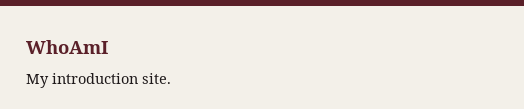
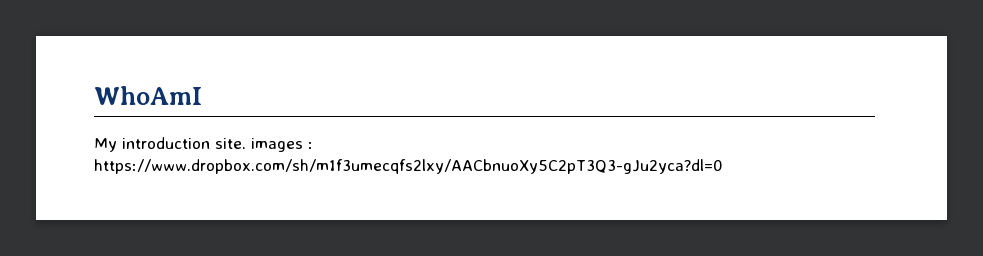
- My introduction site.
+ My introduction site. images : https://www.dropbox.com/sh/m1f3umecqfs2lxy/AACbnuoXy5C2pT3Q3-gJu2yca?dl=0

